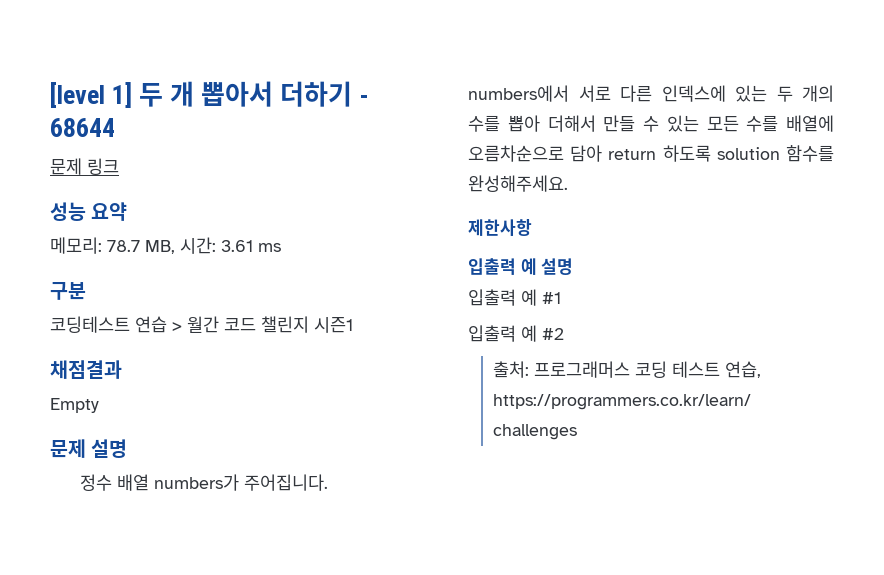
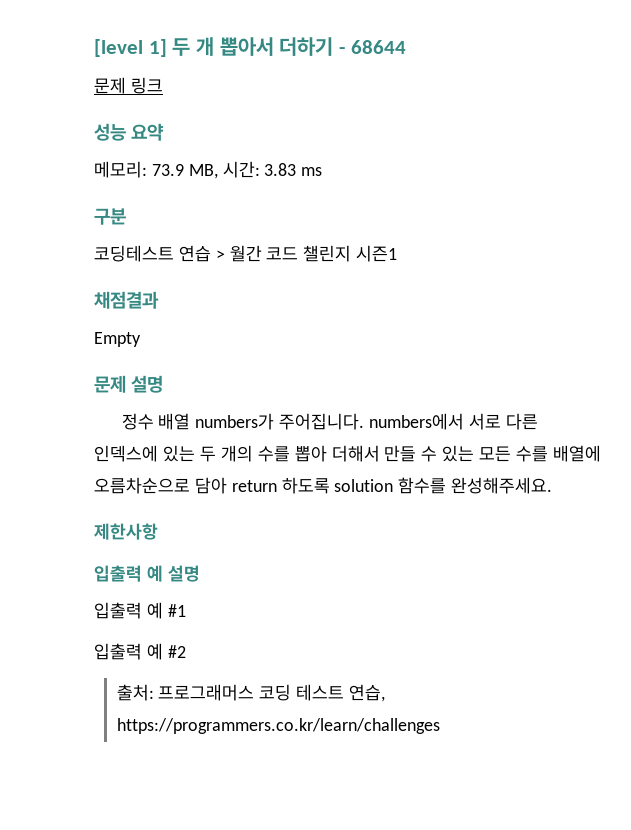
- 메모리: 78.7 MB, 시간: 3.61 ms
+ 메모리: 73.9 MB, 시간: 3.83 ms

